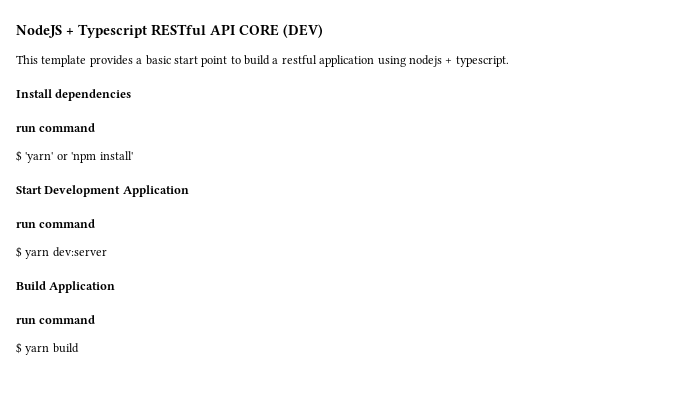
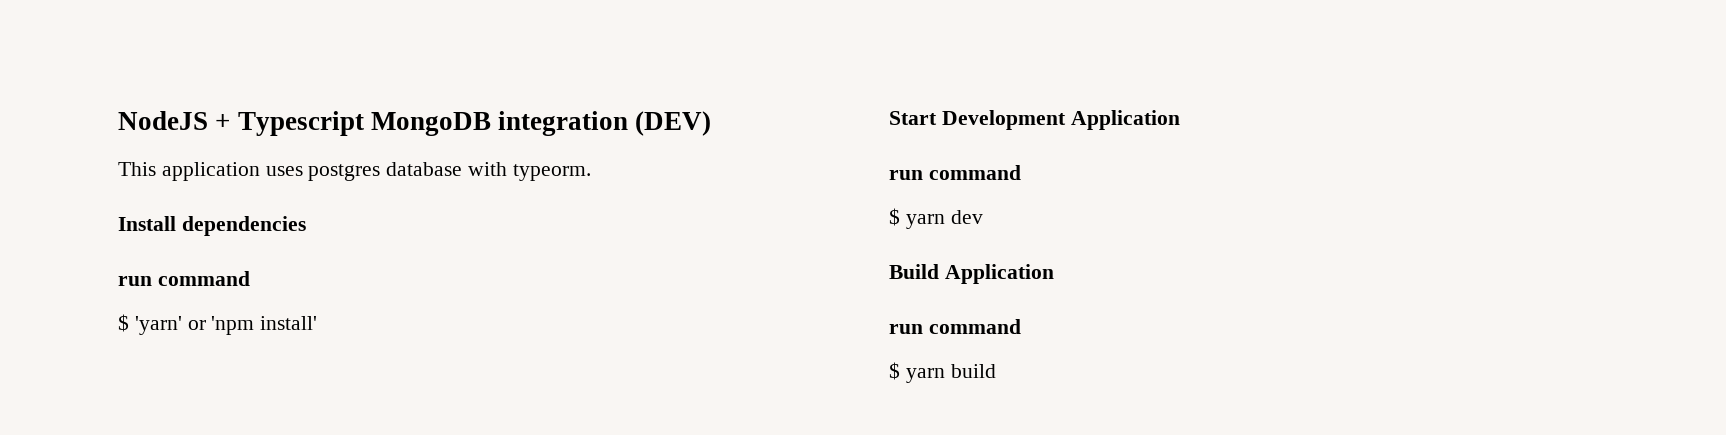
- NodeJS + Typescript RESTful API CORE (DEV)
+ NodeJS + Typescript MongoDB integration (DEV)
- This template provides a basic start point to build a restful application using nodejs + typescript.
+ This application uses postgres database with typeorm.
- $ yarn dev:server
+ $ yarn dev

